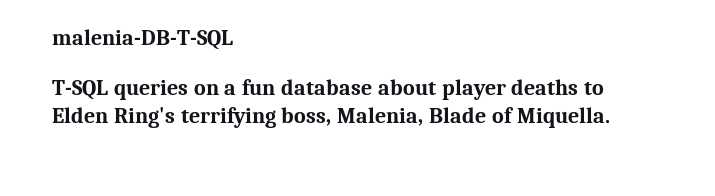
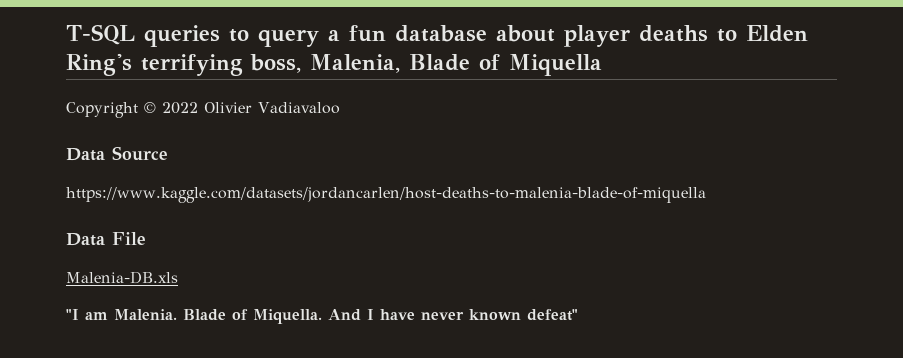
- malenia-DB-T-SQL
- T-SQL queries on a fun database about player deaths to Elden Ring's terrifying boss, Malenia, Blade of Miquella.
+ T-SQL queries to query a fun database about player deaths to Elden Ring's terrifying boss, Malenia, Blade of Miquella
+ Copyright © 2022 Olivier Vadiavaloo
+ Data Source
+ https://www.kaggle.com/datasets/jordancarlen/host-deaths-to-malenia-blade-of-miquella
+ Data File
+ Malenia-DB.xls
+ "I am Malenia. Blade of Miquella. And I have never known defeat"

